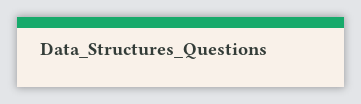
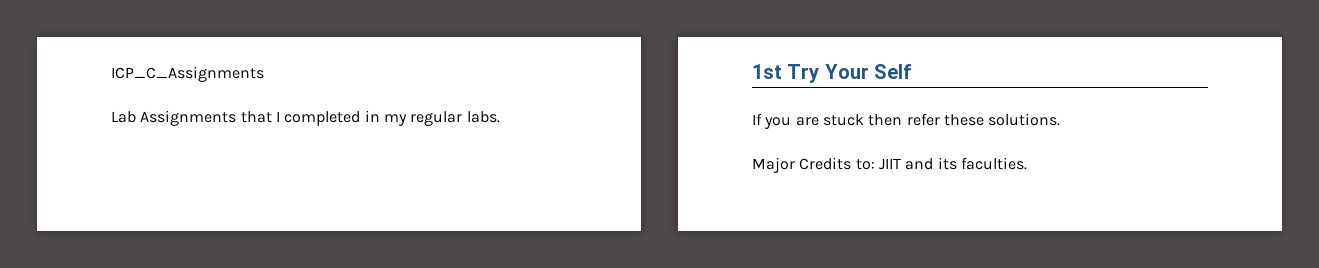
- Data_Structures_Questions
+ ICP_C_Assignments
+ Lab Assignments that I completed in my regular labs.
+ 1st Try Your Self
+ If you are stuck then refer these solutions.
+ Major Credits to: JIIT and its faculties.

